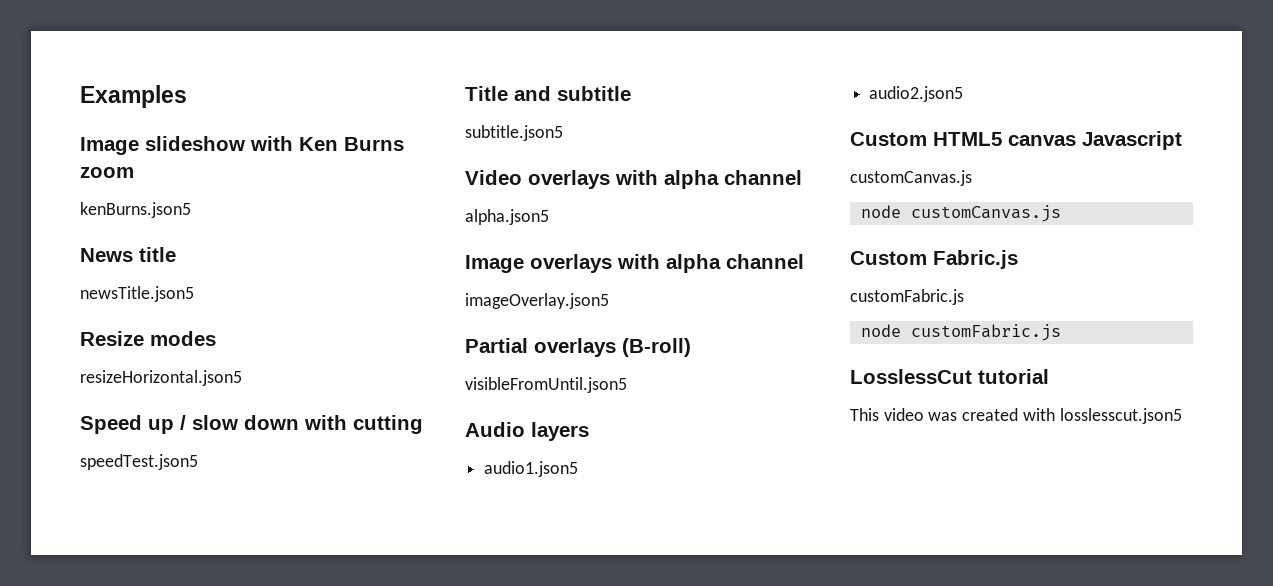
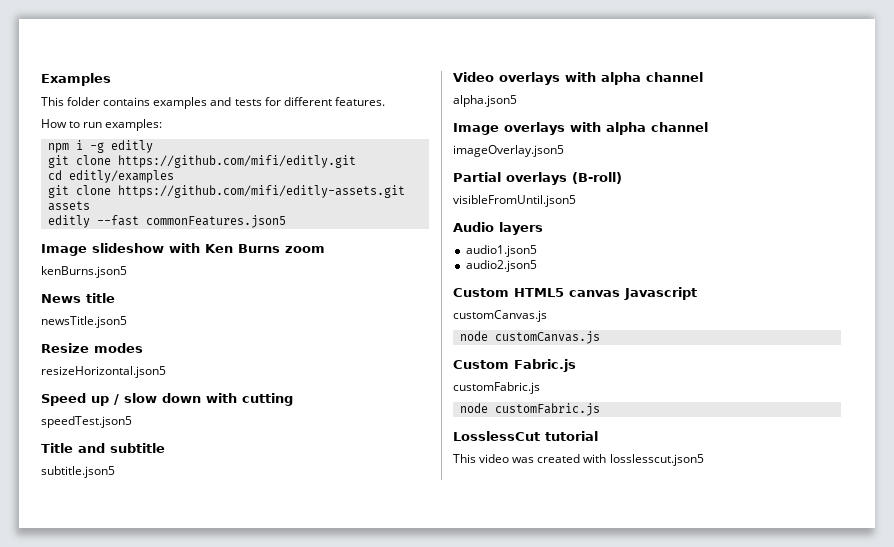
+ This folder contains examples and tests for different features.
+ How to run examples:
+ npm i -g editly
+ git clone https://github.com/mifi/editly.git
+ cd editly/examples
+ git clone https://github.com/mifi/editly-assets.git assets
+ editly --fast commonFeatures.json5

